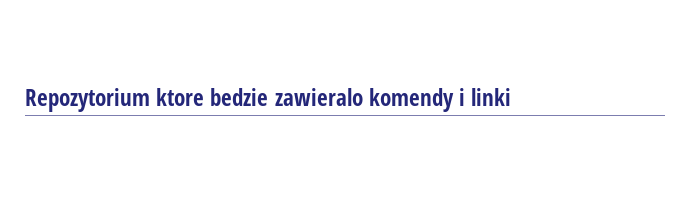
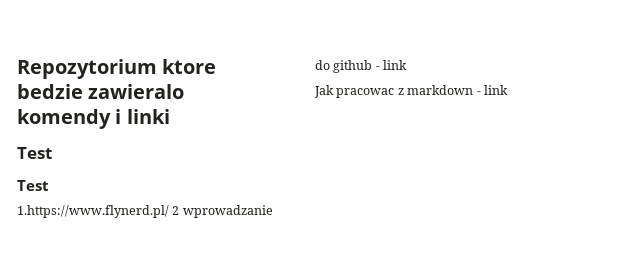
  Repozytorium ktore bedzie zawieralo komendy i linki
+ Test
+ Test
+ 1.https://www.flynerd.pl/ 2 wprowadzanie do github - link
+ Jak pracowac z markdown - link

